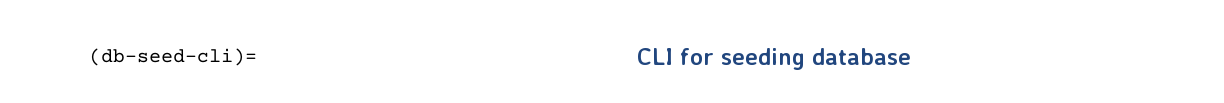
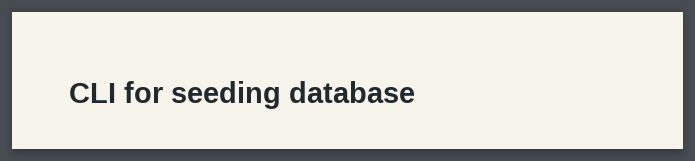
- (db-seed-cli)=

